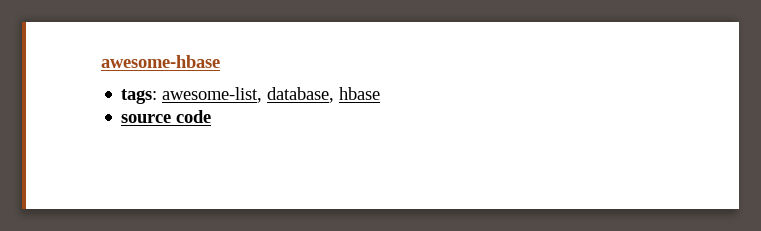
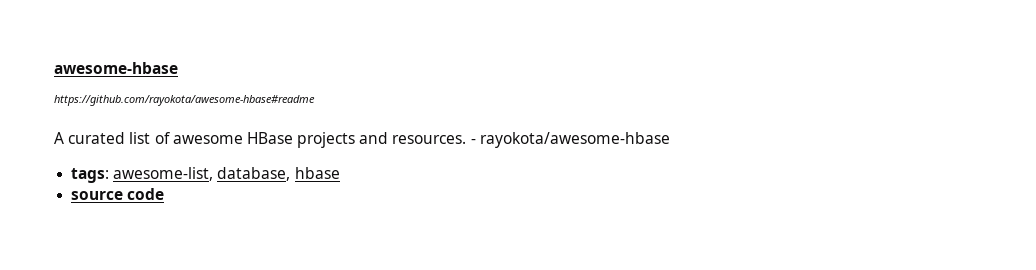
+ https://github.com/rayokota/awesome-hbase#readme
+ A curated list of awesome HBase projects and resources. - rayokota/awesome-hbase

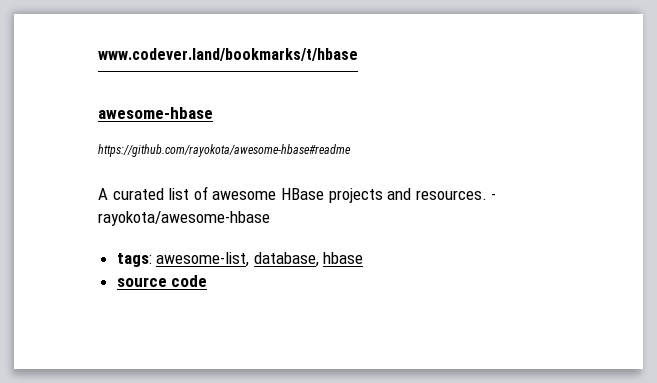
+ www.codever.land/bookmarks/t/hbase

